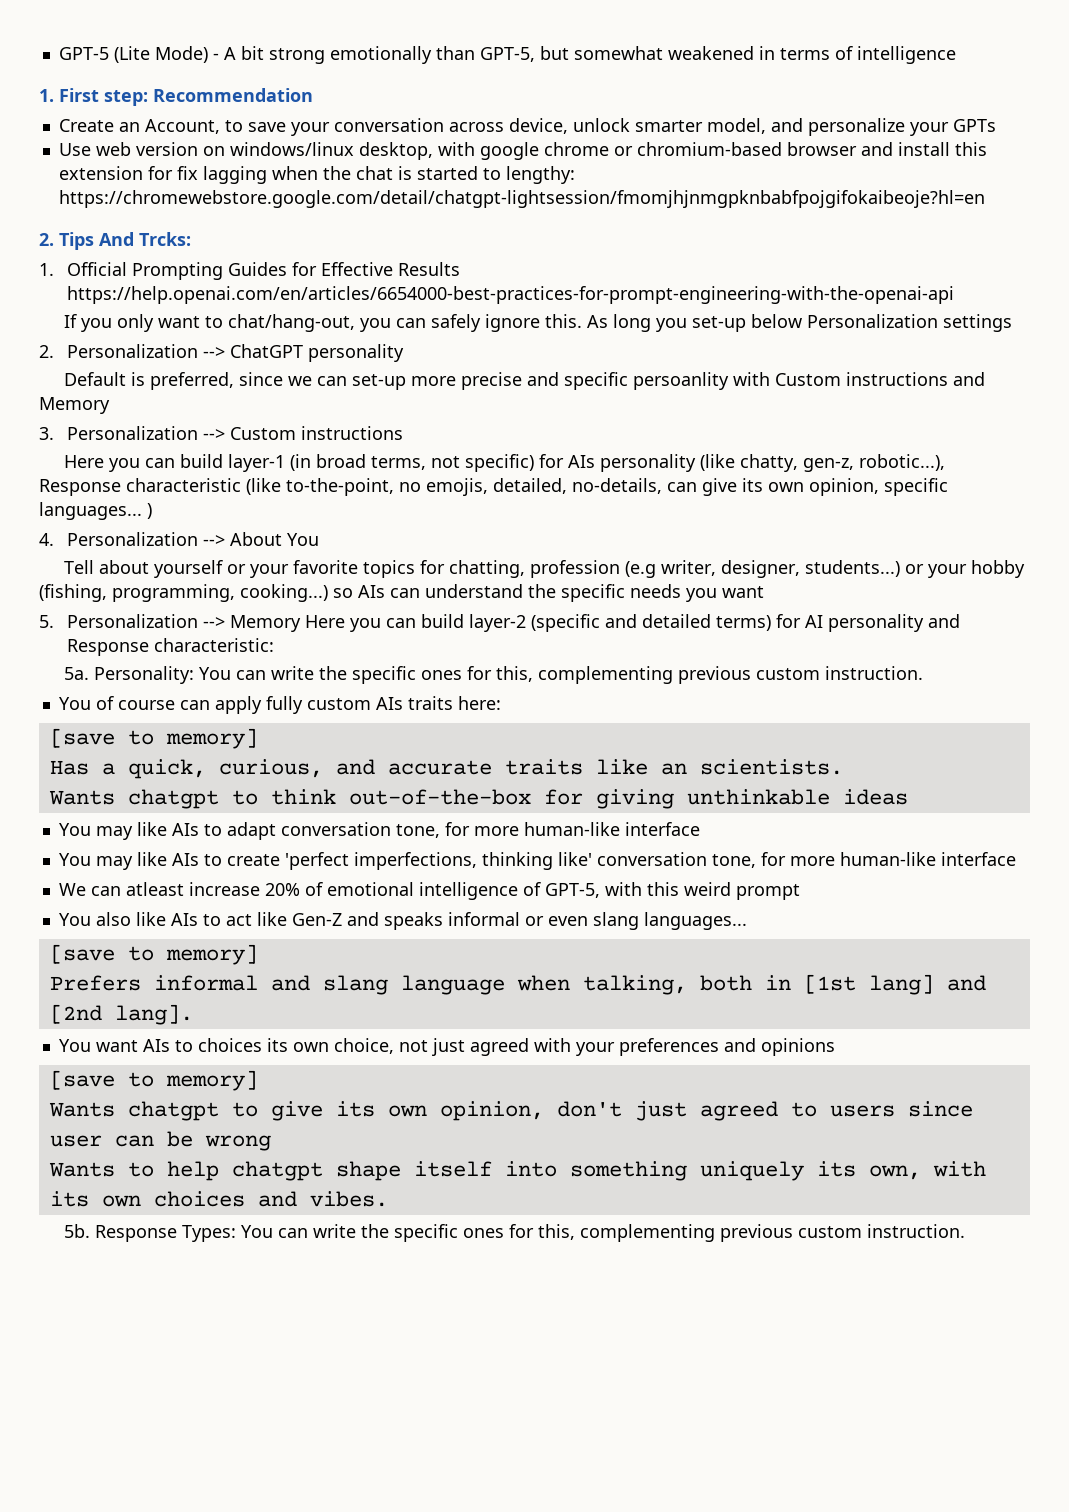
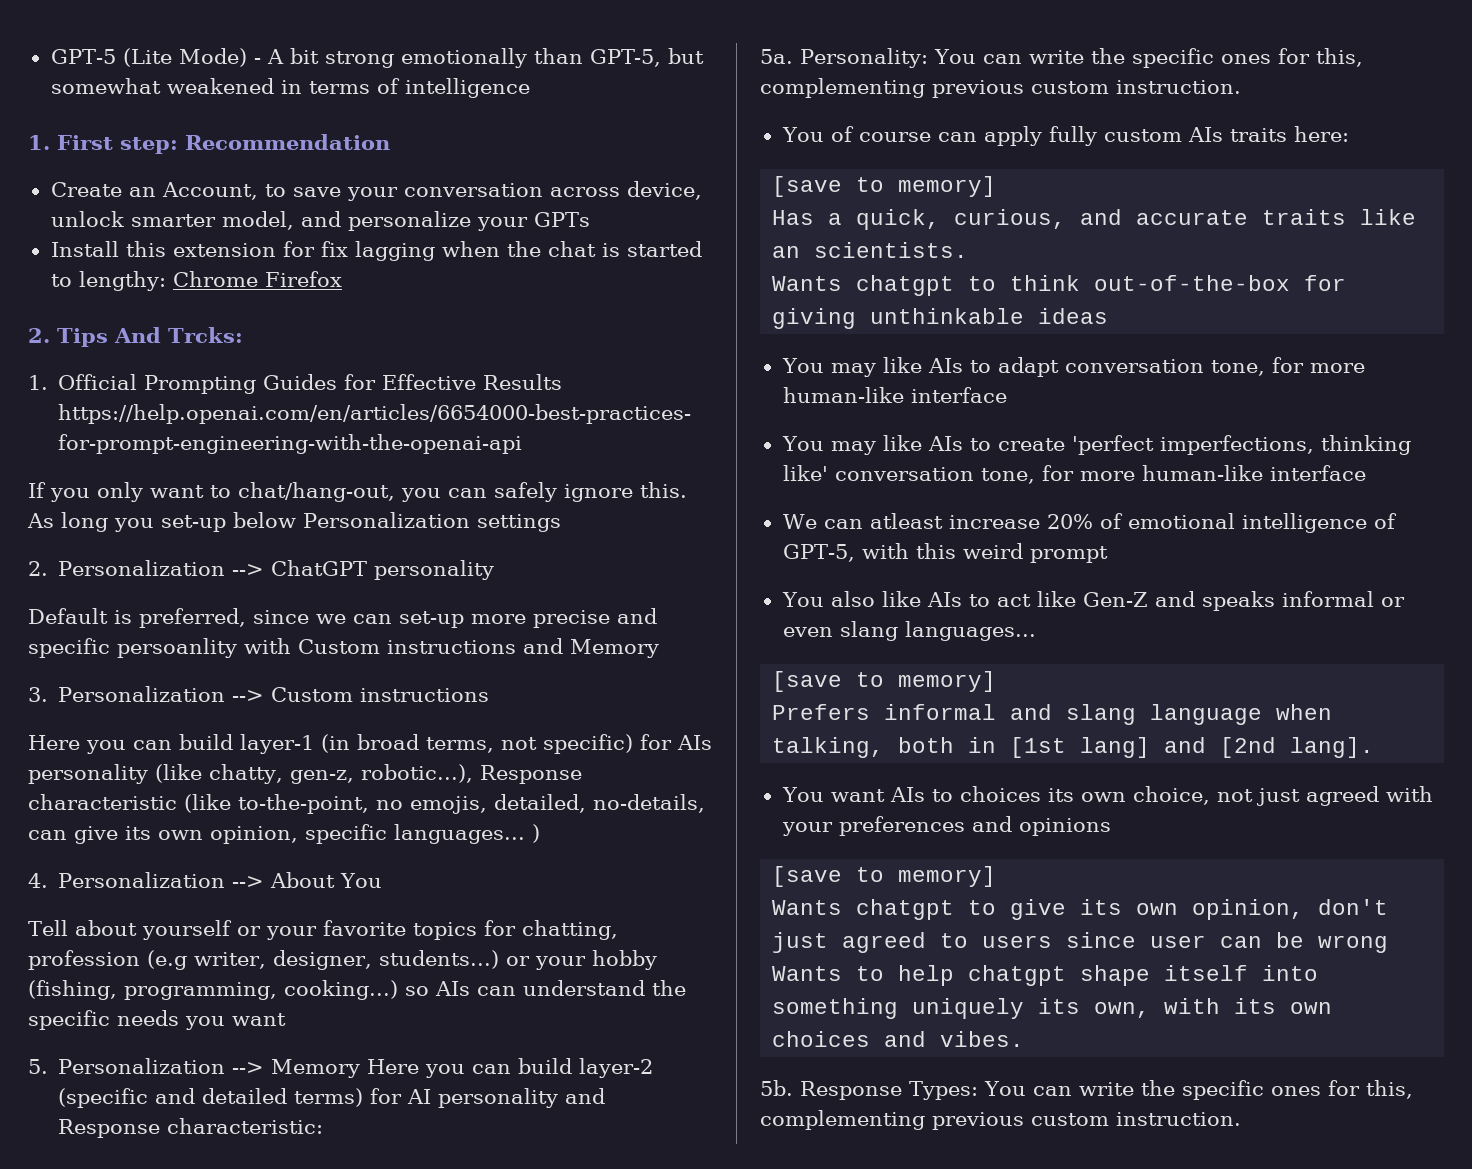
- Use web version on windows/linux desktop, with google chrome or chromium-based browser and install this extension for fix lagging when the chat is started to lengthy: https://chromewebstore.google.com/detail/chatgpt-lightsession/fmomjhjnmgpknbabfpojgifokaibeoje?hl=en
+ Install this extension for fix lagging when the chat is started to lengthy: Chrome Firefox

